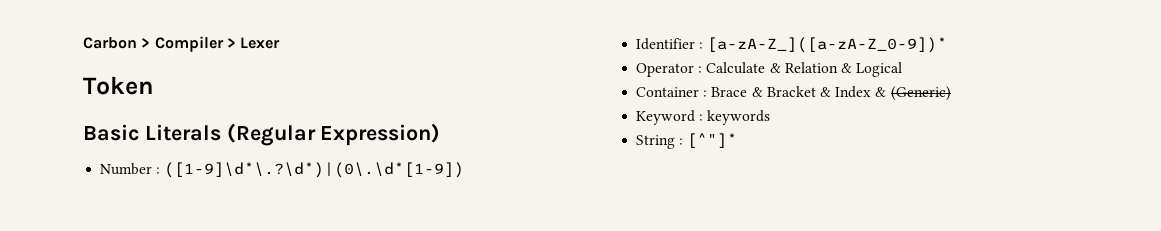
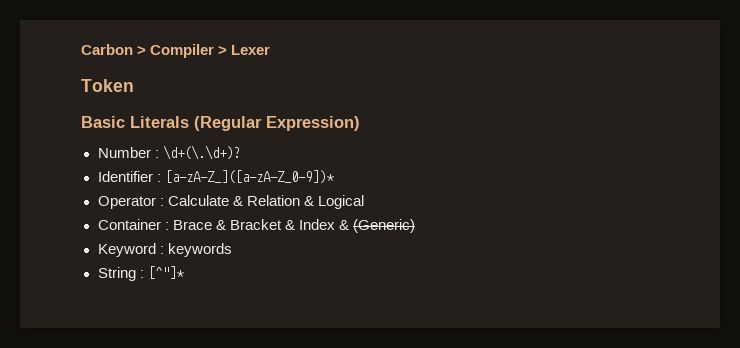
- Number : ([1-9]\d*\.?\d*)|(0\.\d*[1-9])
+ Number : \d+(\.\d+)?

